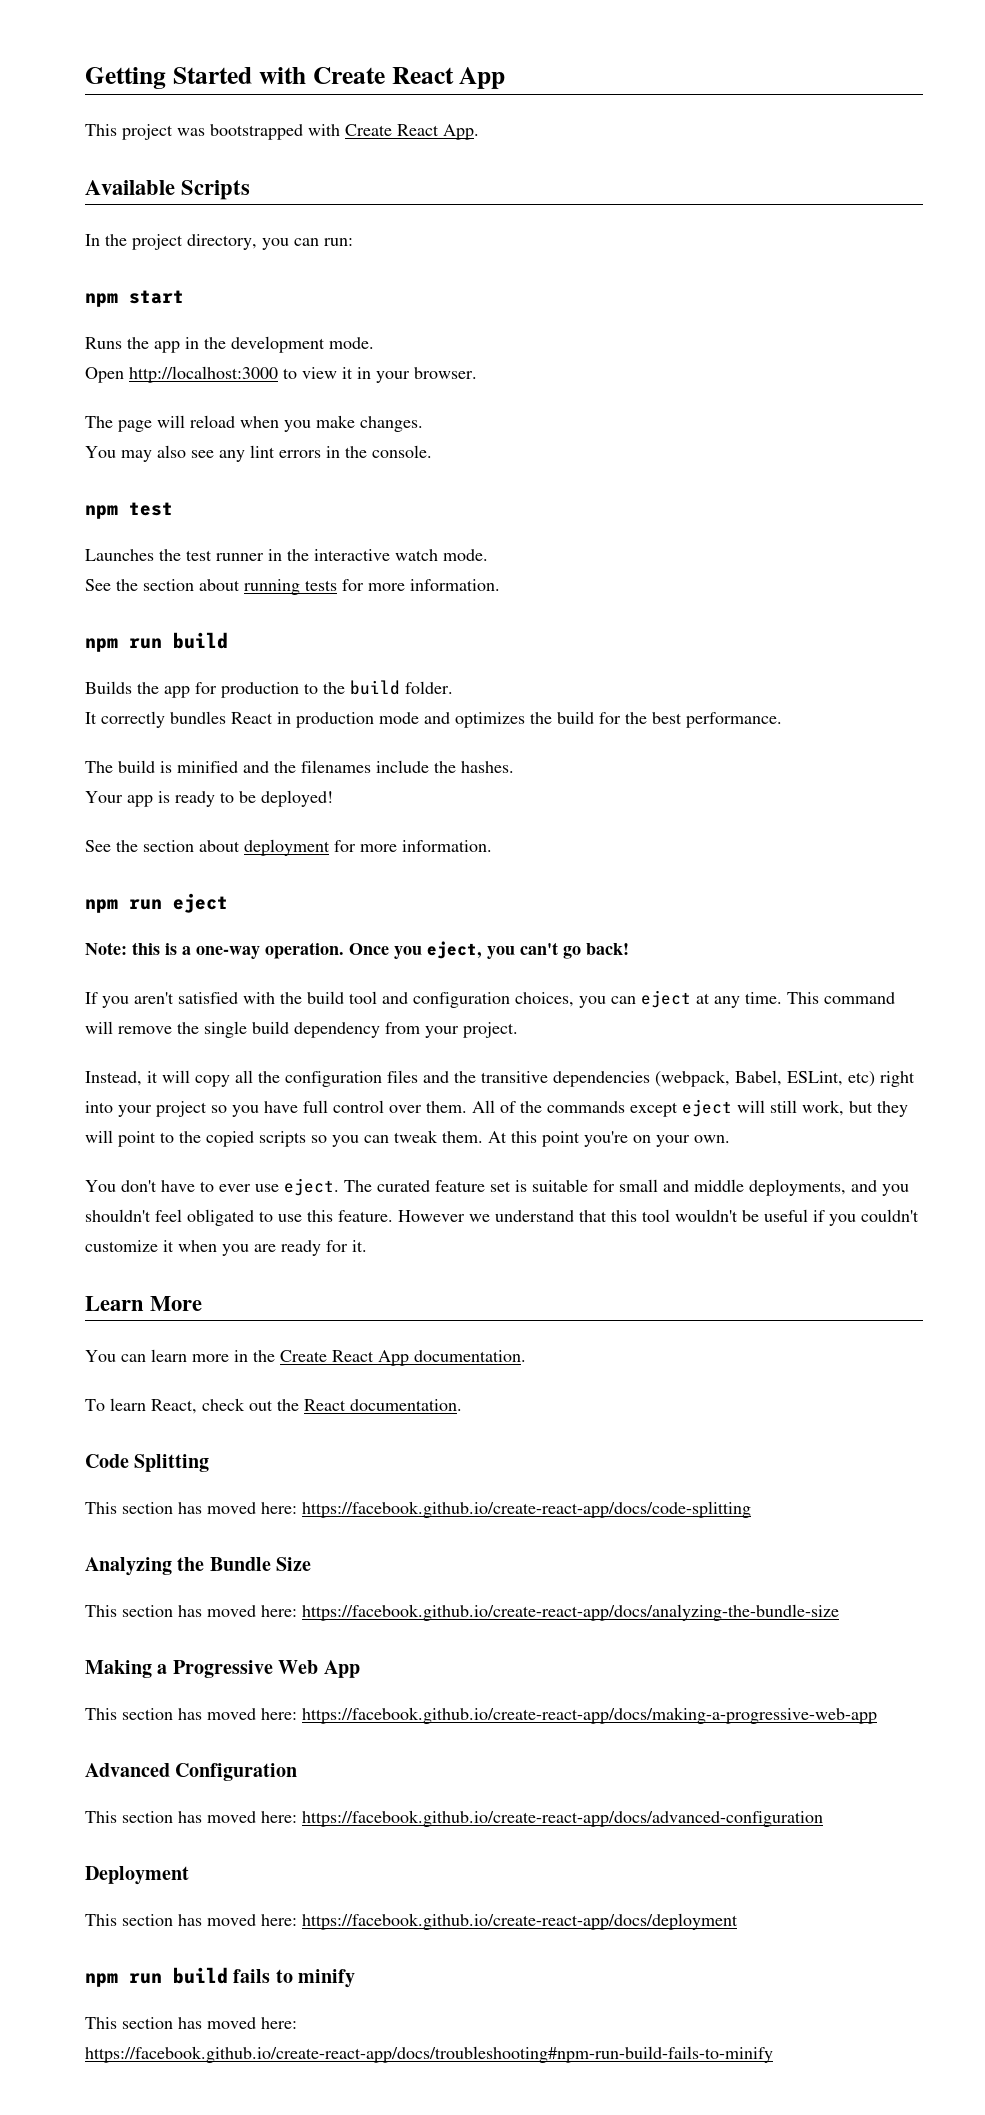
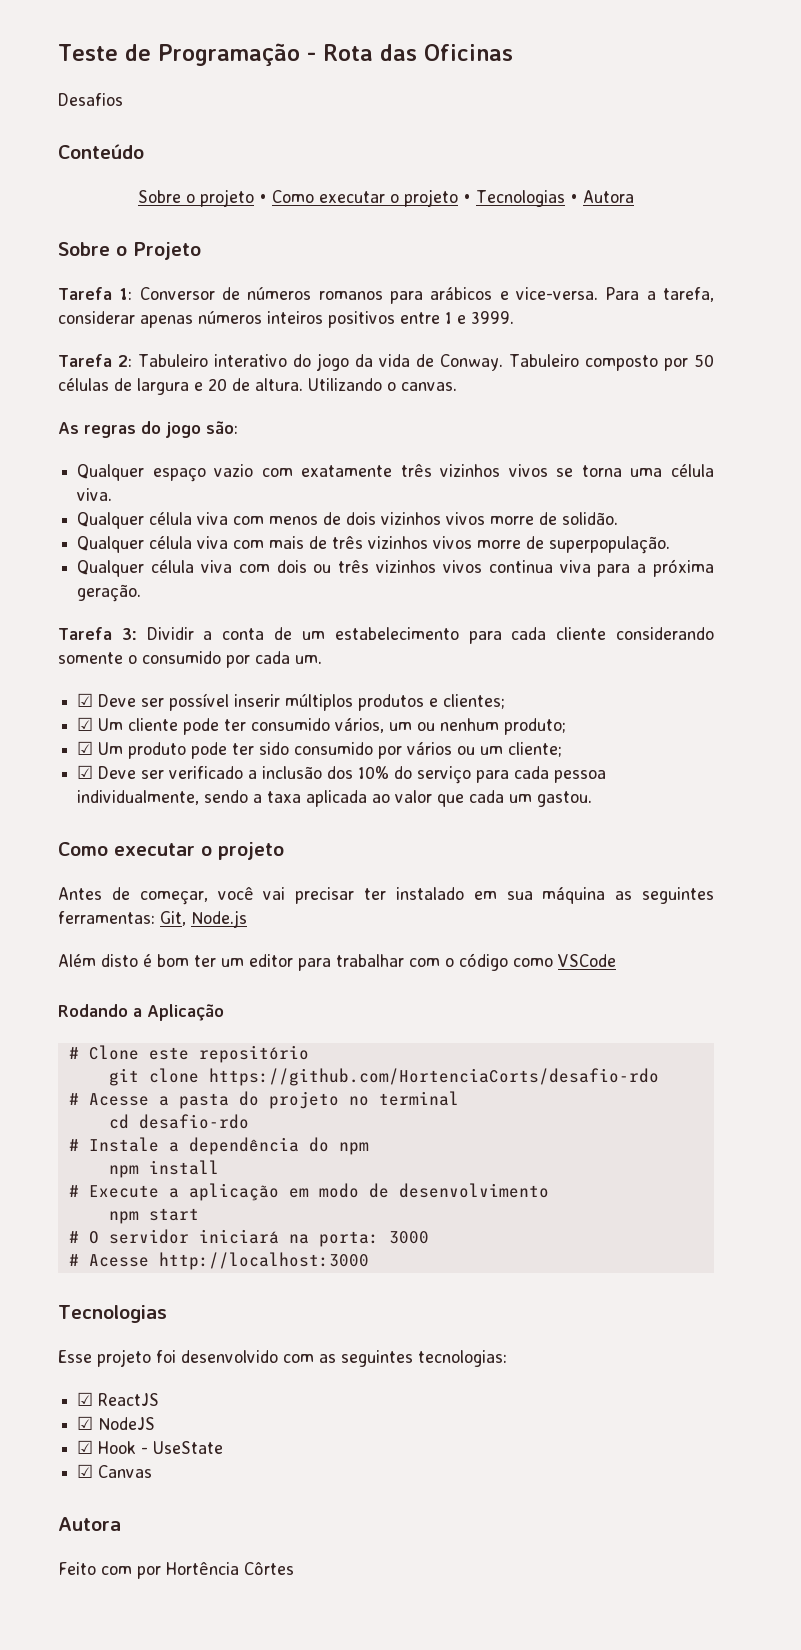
- Getting Started with Create React App
- This project was bootstrapped with Create React App.
- Available Scripts
- In the project directory, you can run:
+ Teste de Programação - Rota das Oficinas
+ Desafios
+ Conteúdo
+ Sobre o projeto • Como executar o projeto • Tecnologias • Autora
+ Sobre o Projeto
+ Tarefa 1: Conversor de números romanos para arábicos e vice-versa. Para a tarefa, considerar apenas números inteiros positivos entre 1 e 3999.
+ Tarefa 2: Tabuleiro interativo do jogo da vida de Conway. Tabuleiro composto por 50 células de largura e 20 de altura. Utilizando o canvas.
+ As regras do jogo são:
+ Qualquer espaço vazio com exatamente três vizinhos vivos se torna uma célula viva.
+ Qualquer célula viva com menos de dois vizinhos vivos morre de solidão.
+ Qualquer célula viva com mais de três vizinhos vivos morre de superpopulação.
+ Qualquer célula viva com dois ou três vizinhos vivos continua viva para a próxima geração.
+ Tarefa 3: Dividir a conta de um estabelecimento para cada cliente considerando somente o consumido por cada um.
+ ☑ Deve ser possível inserir múltiplos produtos e clientes;
+ ☑ Um cliente pode ter consumido vários, um ou nenhum produto;
+ ☑ Um produto pode ter sido consumido por vários ou um cliente;
+ ☑ Deve ser verificado a inclusão dos 10% do serviço para cada pessoa individualmente, sendo a taxa aplicada ao valor que cada um gastou.
+ Como executar o projeto
+ Antes de começar, você vai precisar ter instalado em sua máquina as seguintes ferramentas: Git, Node.js
+ Além disto é bom ter um editor para trabalhar com o código como VSCode
+ Rodando a Aplicação
+ # Clone este repositório
+ git clone https://github.com/HortenciaCorts/desafio-rdo
+ # Acesse a pasta do projeto no terminal
+ cd desafio-rdo
+ # Instale a dependência do npm
+ npm install
+ # Execute a aplicação em modo de desenvolvimento
  npm start
- Runs the app in the development mode.
- Open http://localhost:3000 to view it in your browser.
- The page will reload when you make changes.
- You may also see any lint errors in the console.
- npm test
- Launches the test runner in the interactive watch mode.
- See the section about running tests for more information.
- npm run build
- Builds the app for production to the build folder.
- It correctly bundles React in production mode and optimizes the build for the best performance.
- The build is minified and the filenames include the hashes.
- Your app is ready to be deployed!
- See the section about deployment for more information.
- npm run eject
- Note: this is a one-way operation. Once you eject, you can't go back!
- If you aren't satisfied with the build tool and configuration choices, you can eject at any time. This command will remove the single build dependency from your project.
- Instead, it will copy all the configuration files and the transitive dependencies (webpack, Babel, ESLint, etc) right into your project so you have full control over them. All of the commands except eject will still work, but they will point to the copied scripts so you can tweak them. At this point you're on your own.
- You don't have to ever use eject. The curated feature set is suitable for small and middle deployments, and you shouldn't feel obligated to use this feature. However we understand that this tool wouldn't be useful if you couldn't customize it when you are ready for it.
- Learn More
- You can learn more in the Create React App documentation.
- To learn React, check out the React documentation.
- Code Splitting
- This section has moved here: https://facebook.github.io/create-react-app/docs/code-splitting
- Analyzing the Bundle Size
- This section has moved here: https://facebook.github.io/create-react-app/docs/analyzing-the-bundle-size
- Making a Progressive Web App
- This section has moved here: https://facebook.github.io/create-react-app/docs/making-a-progressive-web-app
- Advanced Configuration
- This section has moved here: https://facebook.github.io/create-react-app/docs/advanced-configuration
- Deployment
- This section has moved here: https://facebook.github.io/create-react-app/docs/deployment
- npm run build fails to minify
- This section has moved here: https://facebook.github.io/create-react-app/docs/troubleshooting#npm-run-build-fails-to-minify
+ # O servidor iniciará na porta: 3000
+ # Acesse http://localhost:3000
+ Tecnologias
+ Esse projeto foi desenvolvido com as seguintes tecnologias:
+ ☑ ReactJS
+ ☑ NodeJS
+ ☑ Hook - UseState
+ ☑ Canvas
+ Autora
+ Feito com por Hortência Côrtes

